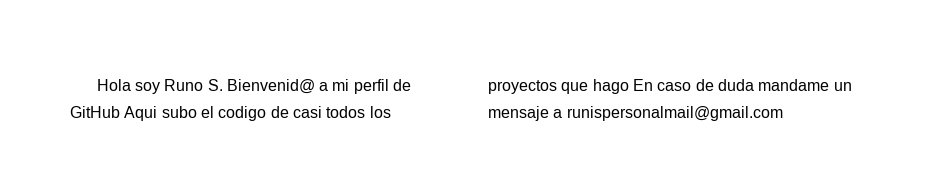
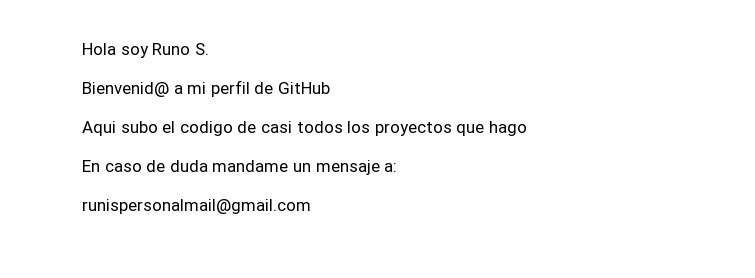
- Hola soy Runo S. Bienvenid@ a mi perfil de GitHub Aqui subo el codigo de casi todos los proyectos que hago En caso de duda mandame un mensaje a runispersonalmail@gmail.com
+ Hola soy Runo S.
+ Bienvenid@ a mi perfil de GitHub
+ Aqui subo el codigo de casi todos los proyectos que hago
+ En caso de duda mandame un mensaje a:
+ runispersonalmail@gmail.com

